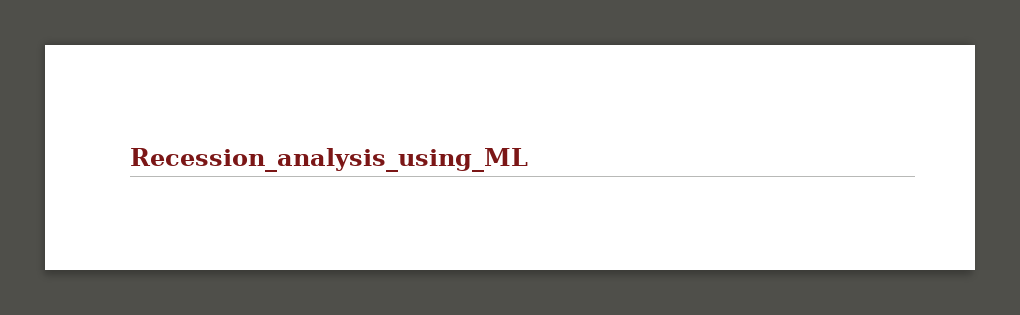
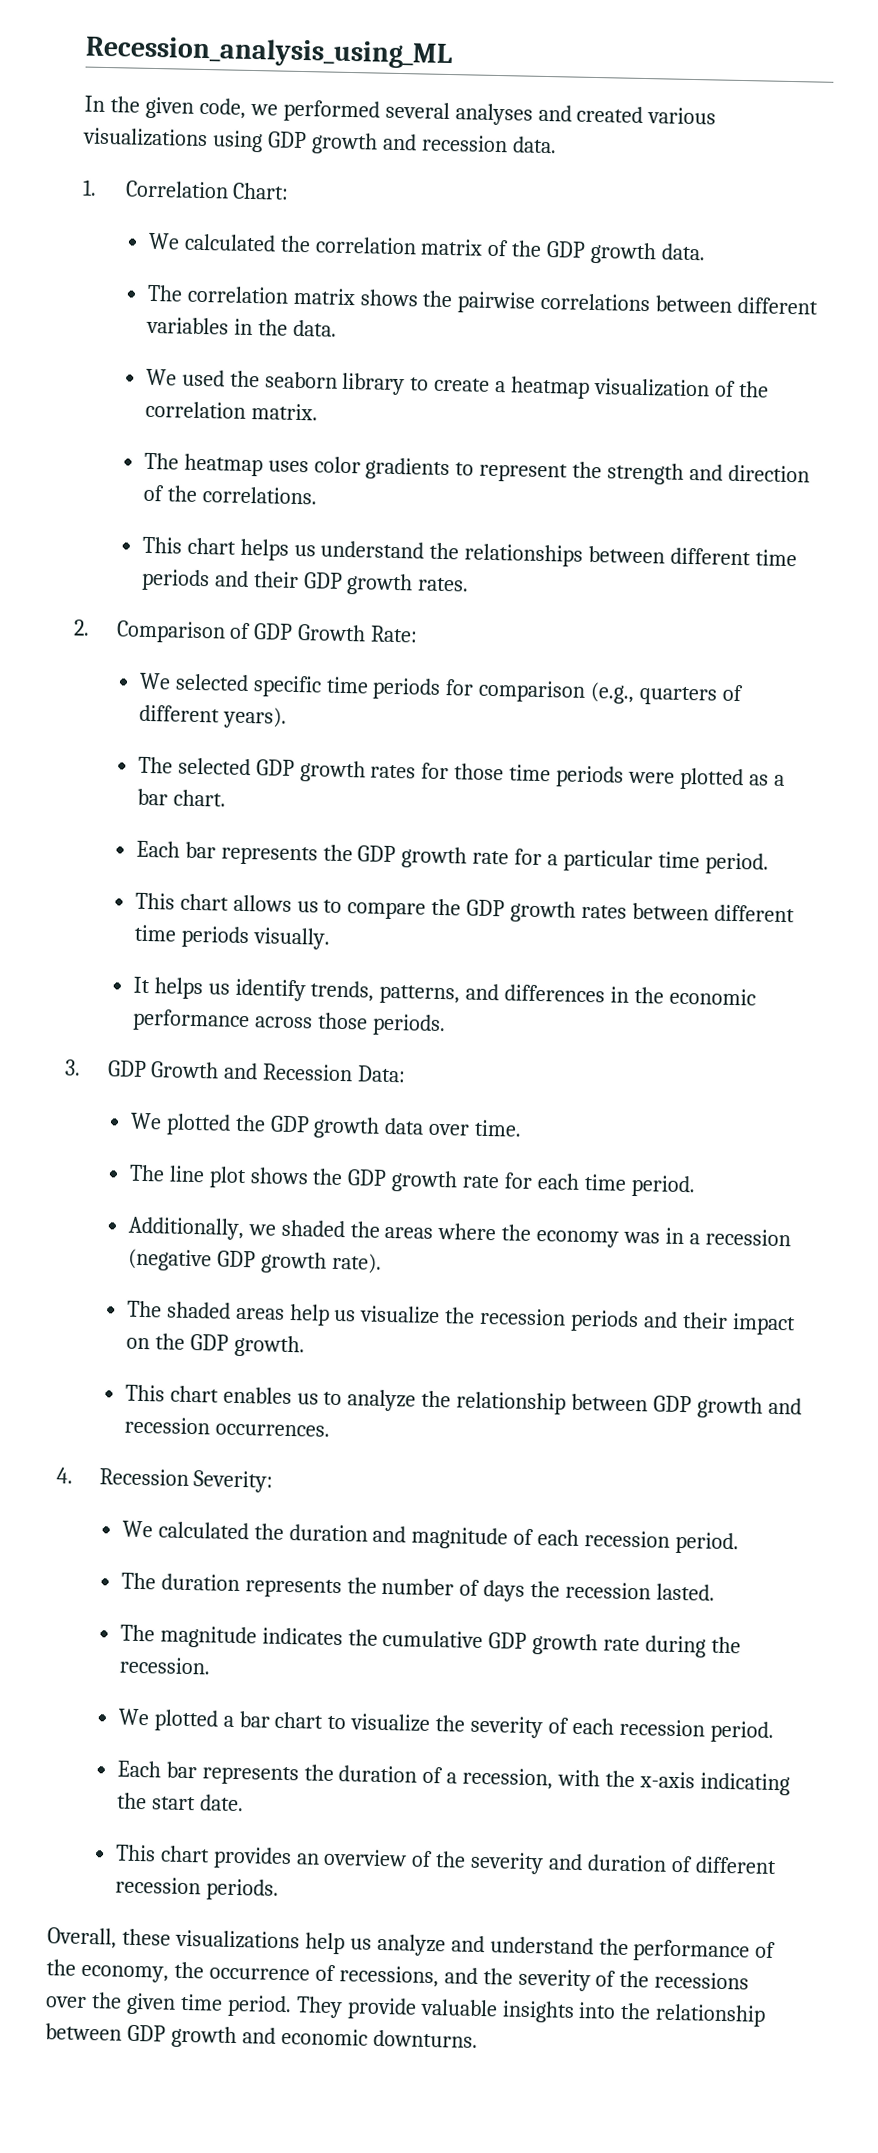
+ In the given code, we performed several analyses and created various visualizations using GDP growth and recession data.
+ 1. Correlation Chart:
+ We calculated the correlation matrix of the GDP growth data.
+ The correlation matrix shows the pairwise correlations between different variables in the data.
+ We used the seaborn library to create a heatmap visualization of the correlation matrix.
+ The heatmap uses color gradients to represent the strength and direction of the correlations.
+ This chart helps us understand the relationships between different time periods and their GDP growth rates.
+ 2. Comparison of GDP Growth Rate:
+ We selected specific time periods for comparison (e.g., quarters of different years).
+ The selected GDP growth rates for those time periods were plotted as a bar chart.
+ Each bar represents the GDP growth rate for a particular time period.
+ This chart allows us to compare the GDP growth rates between different time periods visually.
+ It helps us identify trends, patterns, and differences in the economic performance across those periods.
+ 3. GDP Growth and Recession Data:
+ We plotted the GDP growth data over time.
+ The line plot shows the GDP growth rate for each time period.
+ Additionally, we shaded the areas where the economy was in a recession (negative GDP growth rate).
+ The shaded areas help us visualize the recession periods and their impact on the GDP growth.
+ This chart enables us to analyze the relationship between GDP growth and recession occurrences.
+ 4. Recession Severity:
+ We calculated the duration and magnitude of each recession period.
+ The duration represents the number of days the recession lasted.
+ The magnitude indicates the cumulative GDP growth rate during the recession.
+ We plotted a bar chart to visualize the severity of each recession period.
+ Each bar represents the duration of a recession, with the x-axis indicating the start date.
+ This chart provides an overview of the severity and duration of different recession periods.
+ Overall, these visualizations help us analyze and understand the performance of the economy, the occurrence of recessions, and the severity of the recessions over the given time period. They provide valuable insights into the relationship between GDP growth and economic downturns.

